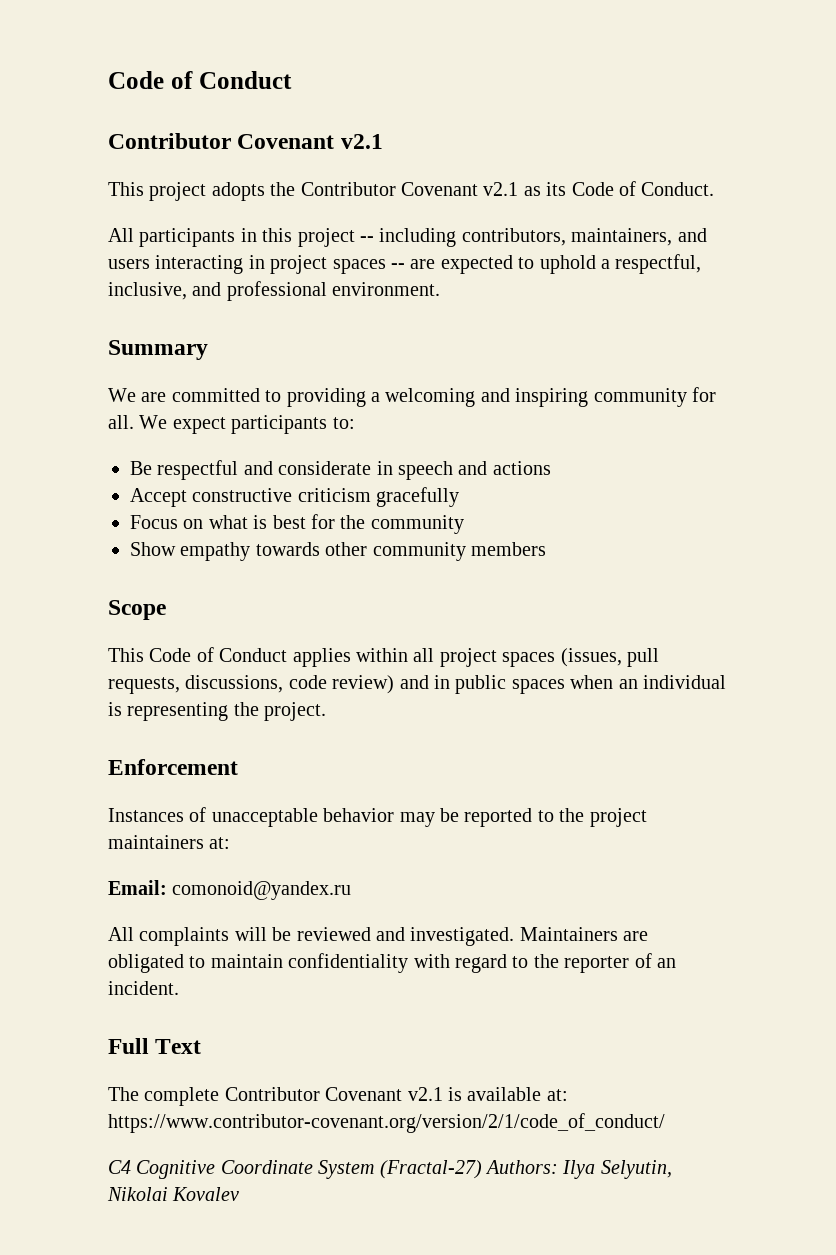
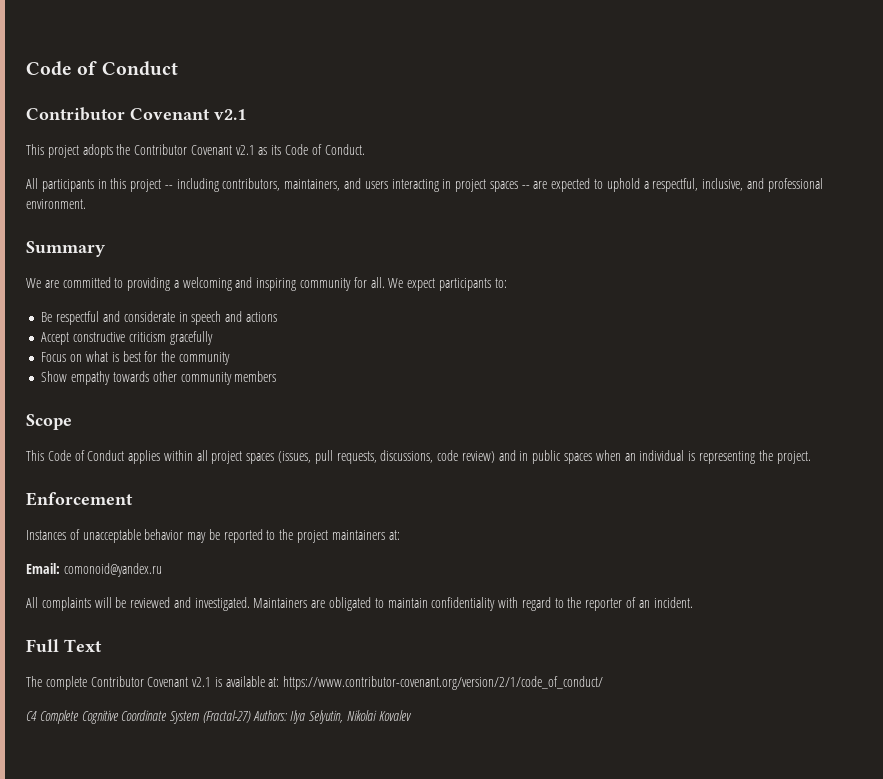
- C4 Cognitive Coordinate System (Fractal-27) Authors: Ilya Selyutin, Nikolai Kovalev
+ C4 Complete Cognitive Coordinate System (Fractal-27) Authors: Ilya Selyutin, Nikolai Kovalev

